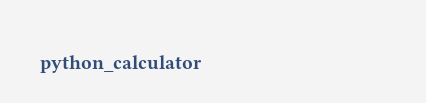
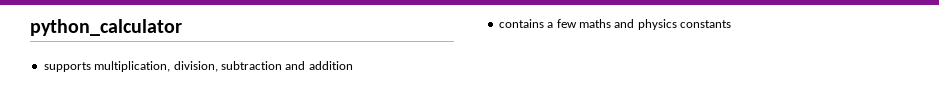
+ supports multiplication, division, subtraction and addition
+ contains a few maths and physics constants

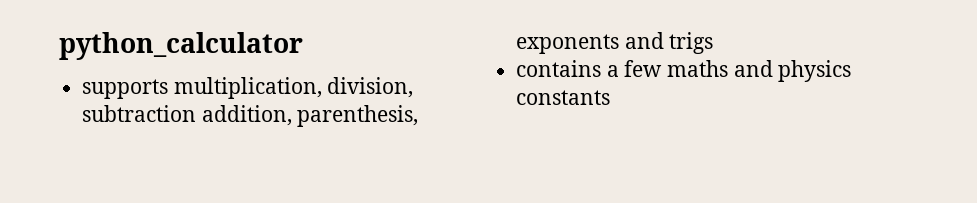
- supports multiplication, division, subtraction and addition
+ supports multiplication, division, subtraction addition, parenthesis, exponents and trigs

